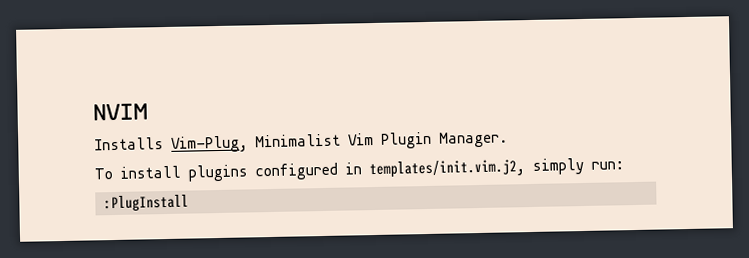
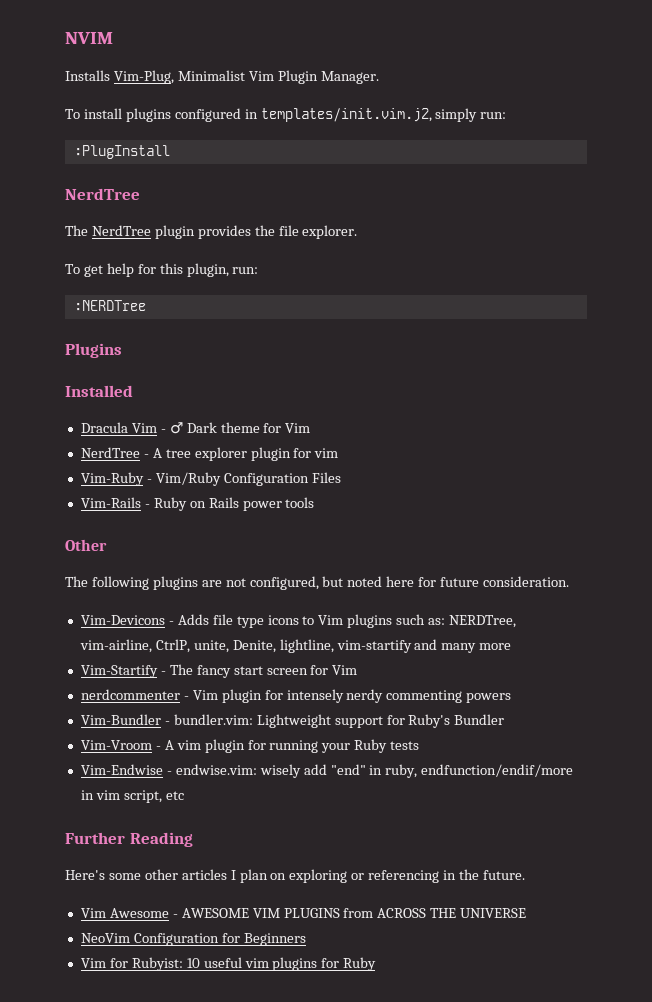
  :PlugInstall
+ NerdTree
+ The NerdTree plugin provides the file explorer.
+ To get help for this plugin, run:
+ :NERDTree
+ Plugins
+ Installed
+ Dracula Vim - ♂ Dark theme for Vim
+ NerdTree - A tree explorer plugin for vim
+ Vim-Ruby - Vim/Ruby Configuration Files
+ Vim-Rails - Ruby on Rails power tools
+ Other
+ The following plugins are not configured, but noted here for future consideration.
+ Vim-Devicons - Adds file type icons to Vim plugins such as: NERDTree, vim-airline, CtrlP, unite, Denite, lightline, vim-startify and many more
+ Vim-Startify - The fancy start screen for Vim
+ nerdcommenter - Vim plugin for intensely nerdy commenting powers
+ Vim-Bundler - bundler.vim: Lightweight support for Ruby's Bundler
+ Vim-Vroom - A vim plugin for running your Ruby tests
+ Vim-Endwise - endwise.vim: wisely add "end" in ruby, endfunction/endif/more in vim script, etc
+ Further Reading
+ Here's some other articles I plan on exploring or referencing in the future.
+ Vim Awesome - AWESOME VIM PLUGINS from ACROSS THE UNIVERSE
+ NeoVim Configuration for Beginners
+ Vim for Rubyist: 10 useful vim plugins for Ruby

